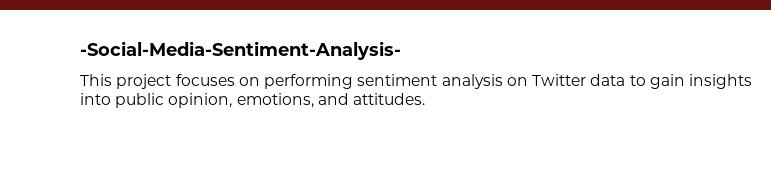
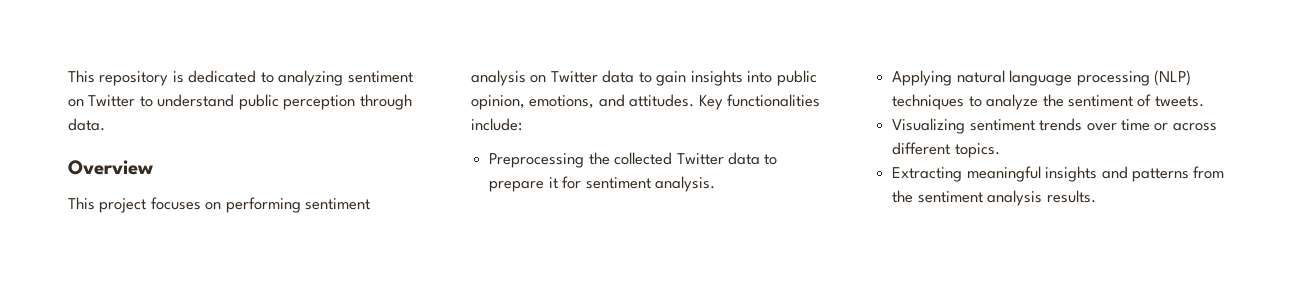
- -Social-Media-Sentiment-Analysis-
+ This repository is dedicated to analyzing sentiment on Twitter to understand public perception through data.
+ Overview
+ Key functionalities include:
+ Preprocessing the collected Twitter data to prepare it for sentiment analysis.
+ Applying natural language processing (NLP) techniques to analyze the sentiment of tweets.
+ Visualizing sentiment trends over time or across different topics.
+ Extracting meaningful insights and patterns from the sentiment analysis results.

